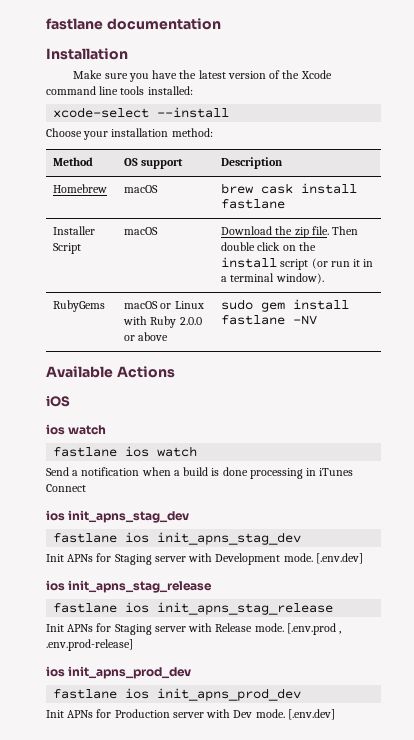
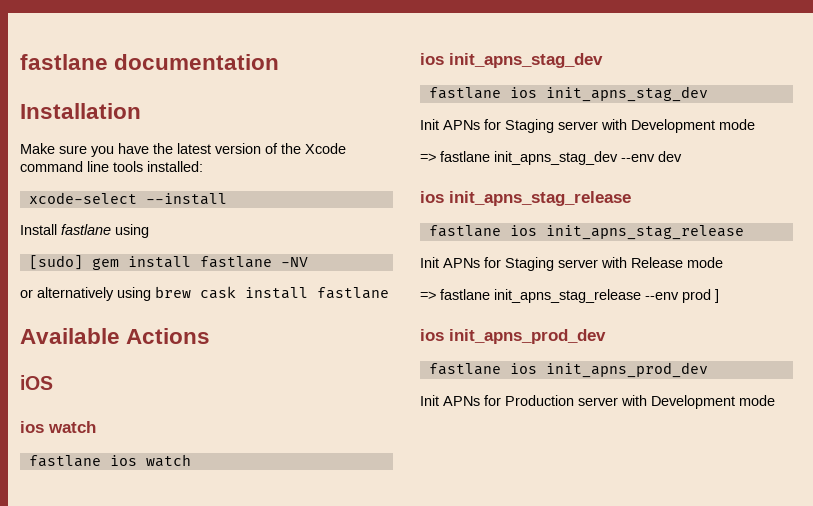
- Choose your installation method:
- Method | OS support | Description
- Homebrew | macOS | brew cask install fastlane
- Installer Script | macOS | Download the zip file. Then double click on the install script (or run it in a terminal window).
- RubyGems | macOS or Linux with Ruby 2.0.0 or above | sudo gem install fastlane -NV
+ Install fastlane using
+ [sudo] gem install fastlane -NV
+ or alternatively using brew cask install fastlane
- Send a notification when a build is done processing in iTunes Connect
- Init APNs for Staging server with Development mode. [.env.dev]
+ Init APNs for Staging server with Development mode
+ => fastlane init_apns_stag_dev --env dev
- Init APNs for Staging server with Release mode. [.env.prod , .env.prod-release]
+ Init APNs for Staging server with Release mode
+ => fastlane init_apns_stag_release --env prod ]
- Init APNs for Production server with Dev mode. [.env.dev]
+ Init APNs for Production server with Development mode

